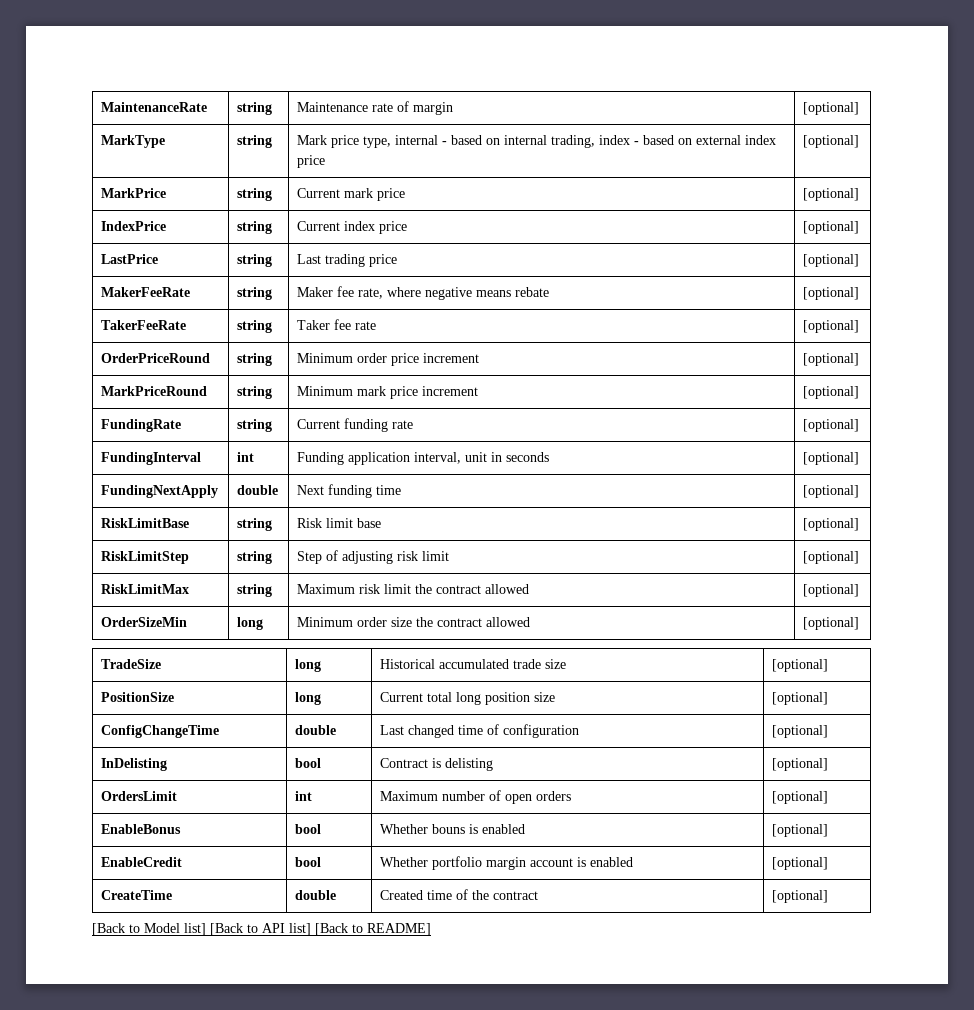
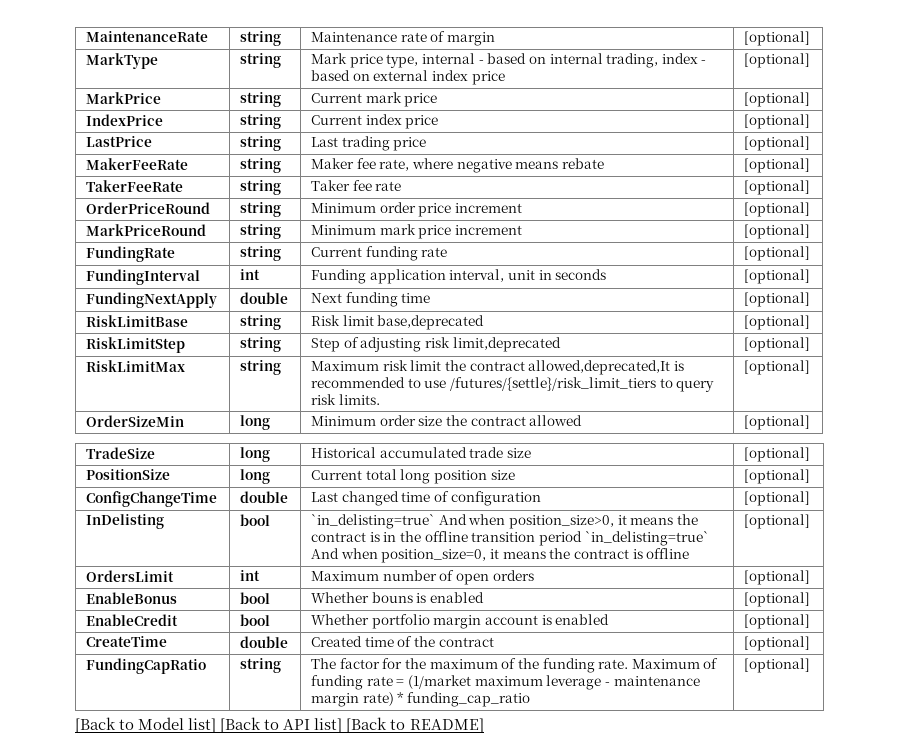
- RiskLimitBase | string | Risk limit base | [optional]
+ RiskLimitBase | string | Risk limit base,deprecated | [optional]
- RiskLimitStep | string | Step of adjusting risk limit | [optional]
+ RiskLimitStep | string | Step of adjusting risk limit,deprecated | [optional]
- RiskLimitMax | string | Maximum risk limit the contract allowed | [optional]
+ RiskLimitMax | string | Maximum risk limit the contract allowed,deprecated,It is recommended to use /futures/{settle}/risk_limit_tiers to query risk limits. | [optional]
- InDelisting | bool | Contract is delisting | [optional]
+ InDelisting | bool | `in_delisting=true` And when position_size>0, it means the contract is in the offline transition period `in_delisting=true` And when position_size=0, it means the contract is offline | [optional]
+ FundingCapRatio | string | The factor for the maximum of the funding rate. Maximum of funding rate = (1/market maximum leverage - maintenance margin rate) * funding_cap_ratio | [optional]

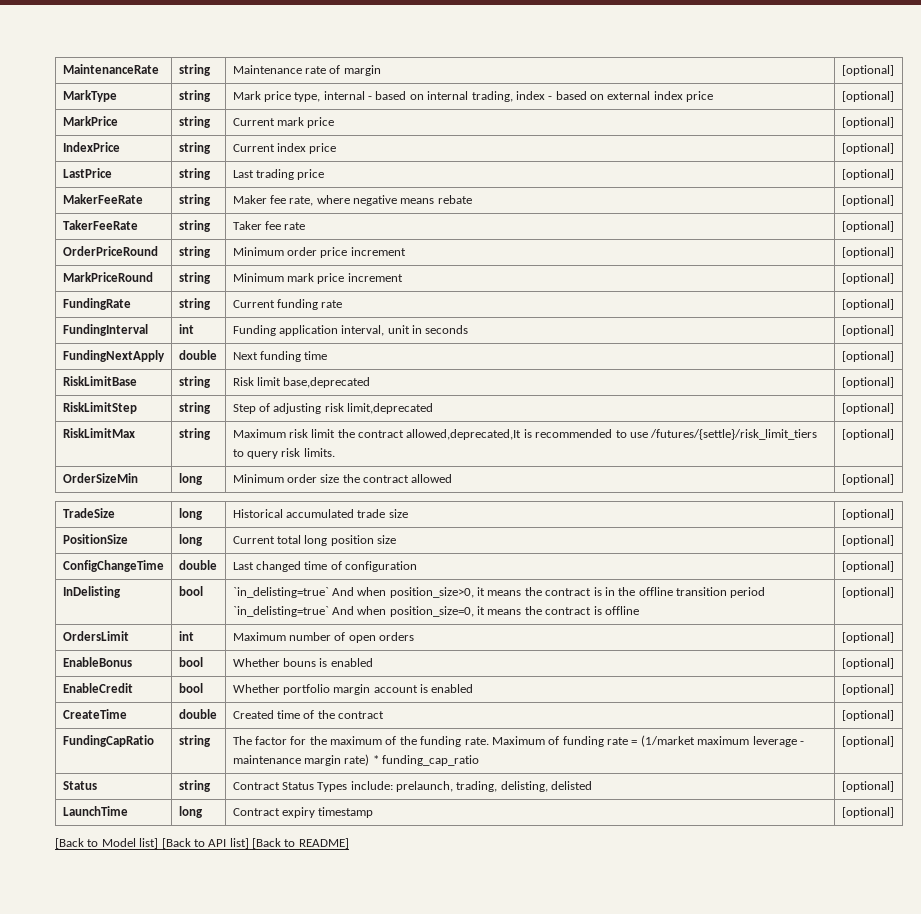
+ Status | string | Contract Status Types include: prelaunch, trading, delisting, delisted | [optional]
+ LaunchTime | long | Contract expiry timestamp | [optional]

